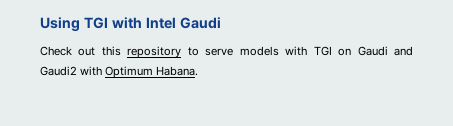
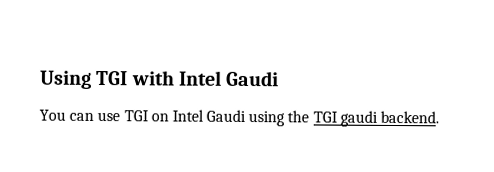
- Check out this repository to serve models with TGI on Gaudi and Gaudi2 with Optimum Habana.
+ You can use TGI on Intel Gaudi using the TGI gaudi backend.

